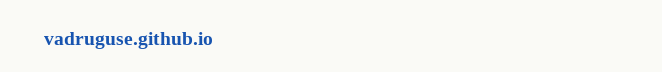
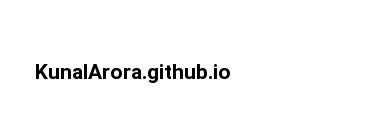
- vadruguse.github.io
+ KunalArora.github.io

